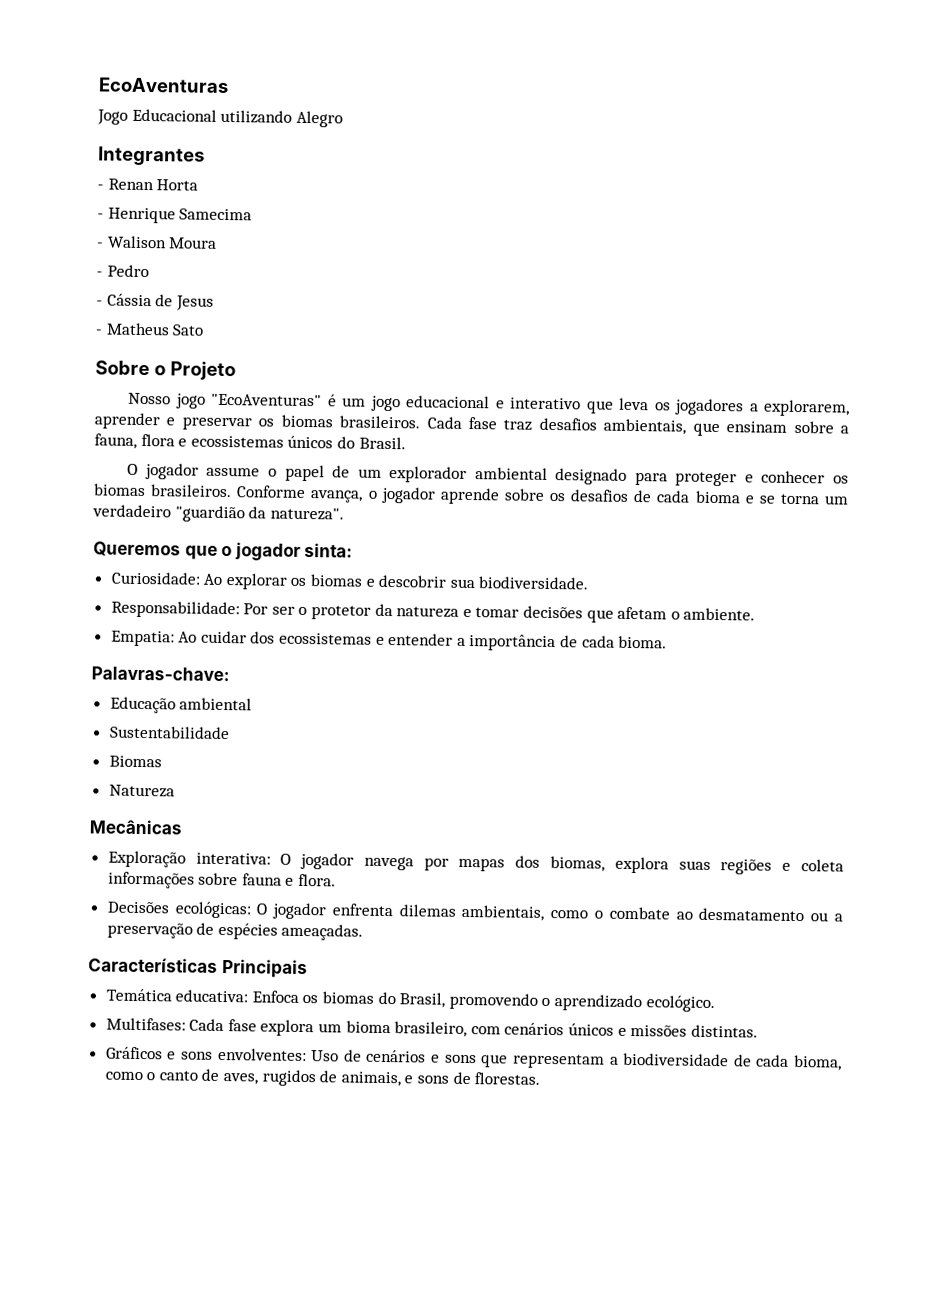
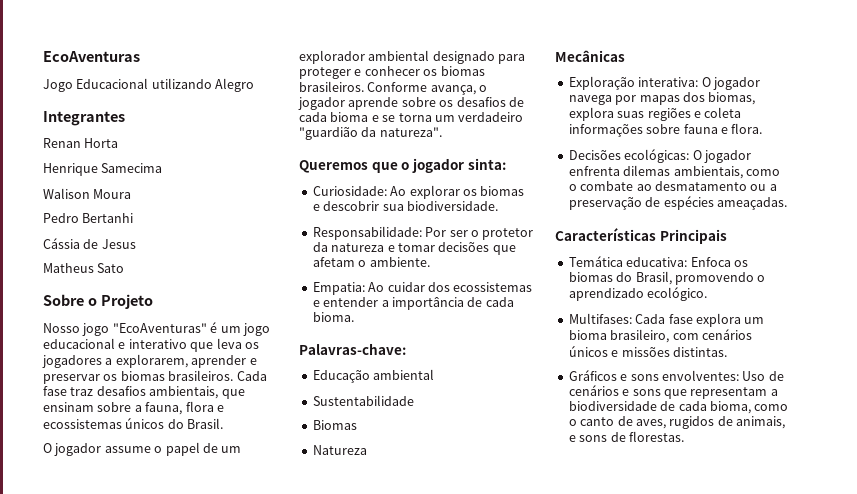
- - Renan Horta
+ Renan Horta
- - Henrique Samecima
+ Henrique Samecima
- - Walison Moura
+ Walison Moura
- - Pedro
- - Cássia de Jesus
+ Pedro Bertanhi
+ Cássia de Jesus
- - Matheus Sato
+ Matheus Sato

